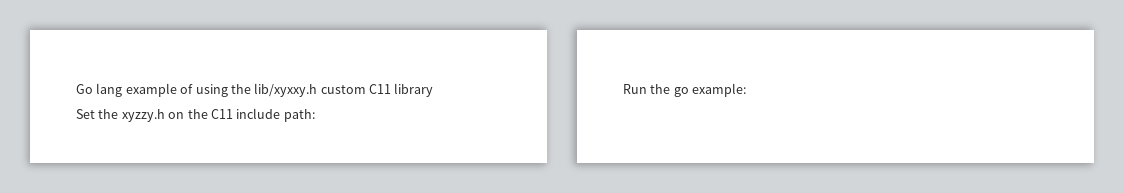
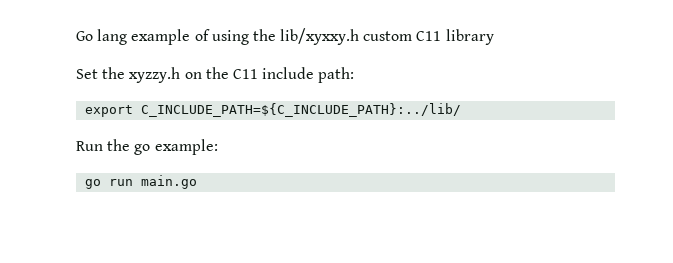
+ export C_INCLUDE_PATH=${C_INCLUDE_PATH}:../lib/
+ go run main.go

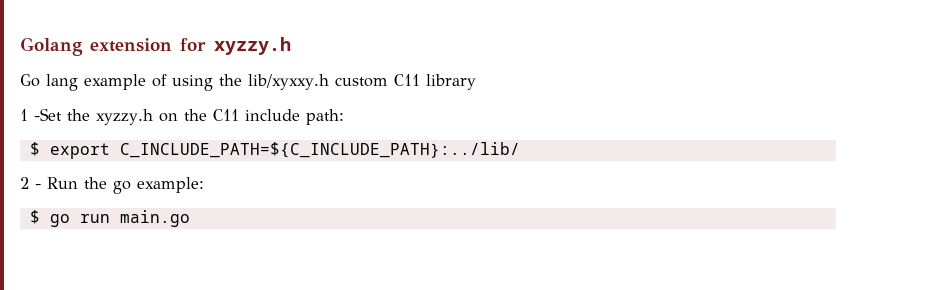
+ Golang extension for xyzzy.h
- Set the xyzzy.h on the C11 include path:
+ 1 -Set the xyzzy.h on the C11 include path:
- export C_INCLUDE_PATH=${C_INCLUDE_PATH}:../lib/
+ $ export C_INCLUDE_PATH=${C_INCLUDE_PATH}:../lib/
- Run the go example:
+ 2 - Run the go example:
- go run main.go
+ $ go run main.go

